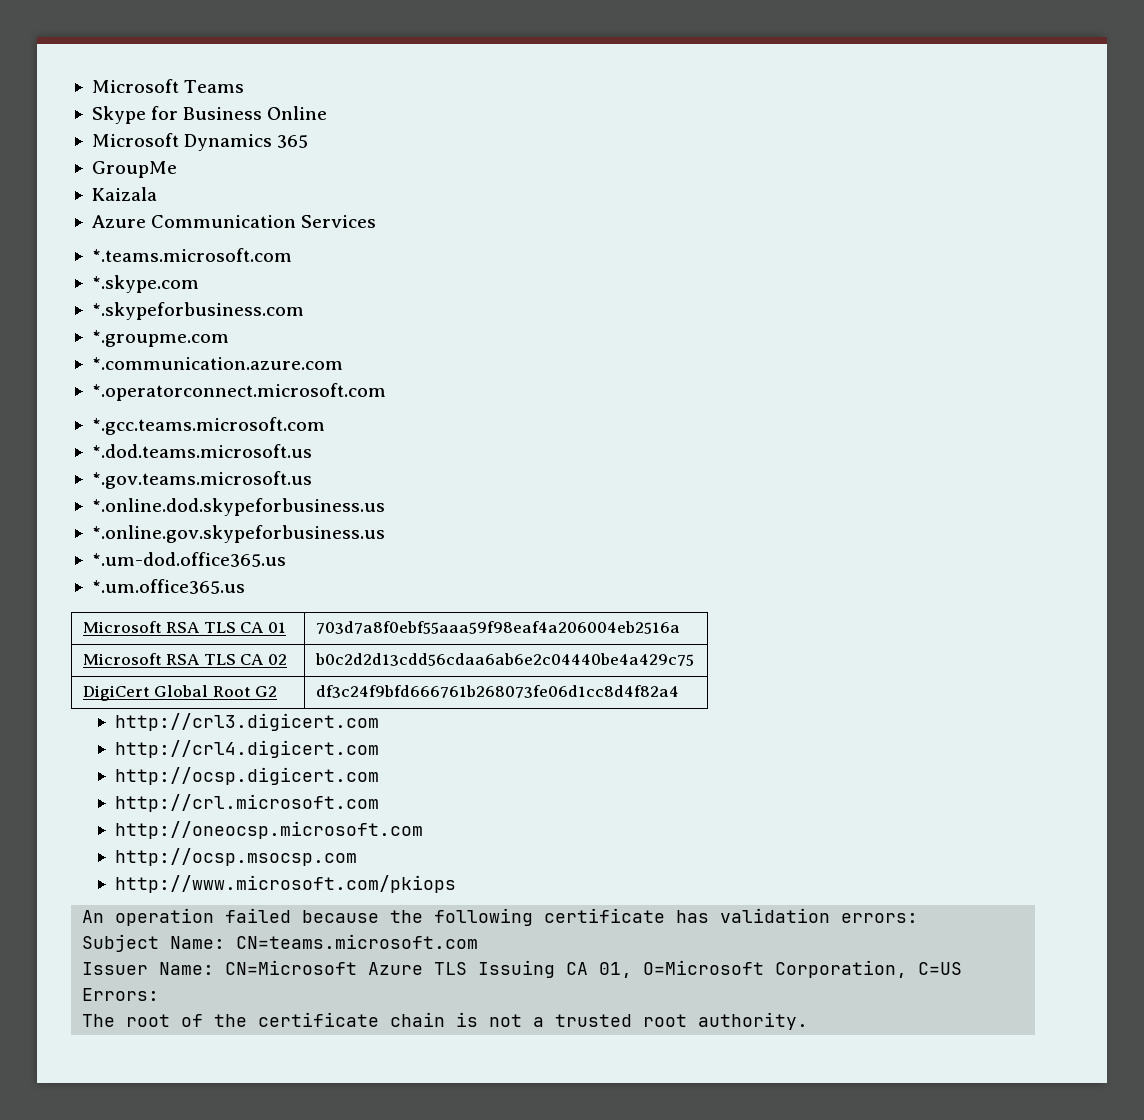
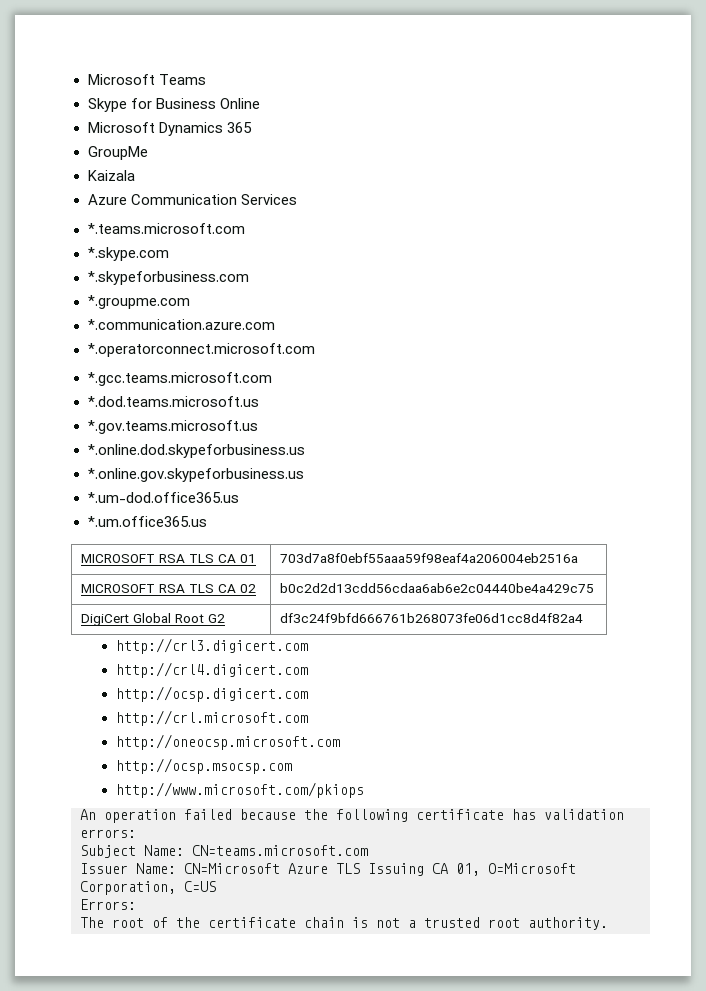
- Microsoft RSA TLS CA 01 | 703d7a8f0ebf55aaa59f98eaf4a206004eb2516a
+ MICROSOFT RSA TLS CA 01 | 703d7a8f0ebf55aaa59f98eaf4a206004eb2516a
- Microsoft RSA TLS CA 02 | b0c2d2d13cdd56cdaa6ab6e2c04440be4a429c75
+ MICROSOFT RSA TLS CA 02 | b0c2d2d13cdd56cdaa6ab6e2c04440be4a429c75

